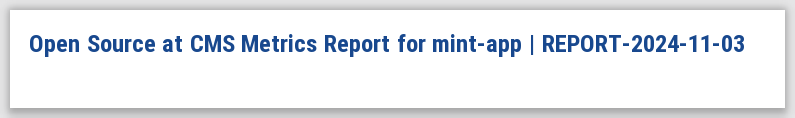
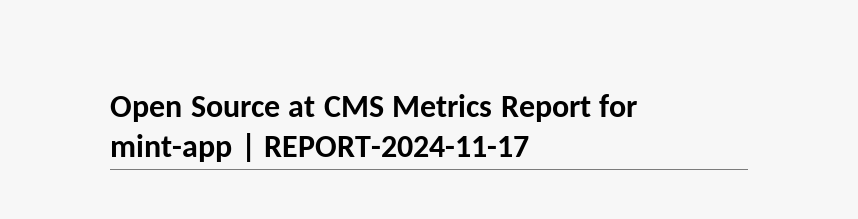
- Open Source at CMS Metrics Report for mint-app | REPORT-2024-11-03
+ Open Source at CMS Metrics Report for mint-app | REPORT-2024-11-17

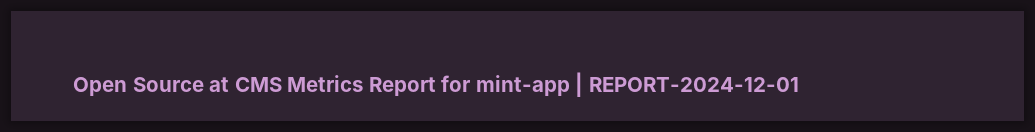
- Open Source at CMS Metrics Report for mint-app | REPORT-2024-11-17
+ Open Source at CMS Metrics Report for mint-app | REPORT-2024-12-01

